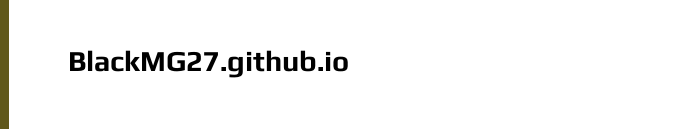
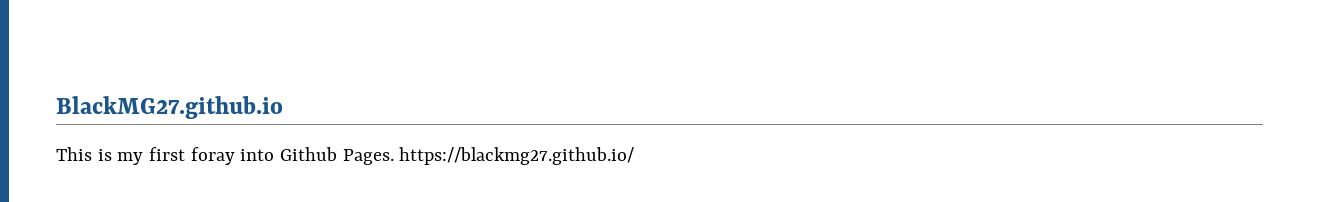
+ This is my first foray into Github Pages. https://blackmg27.github.io/

